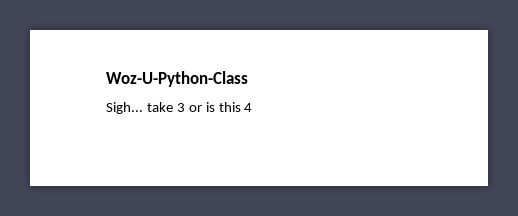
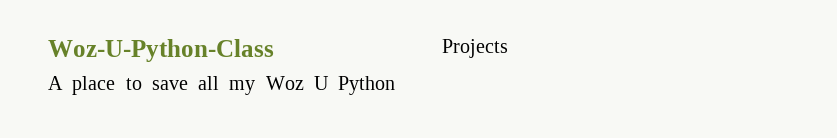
- Sigh... take 3 or is this 4
+ A place to save all my Woz U Python Projects

